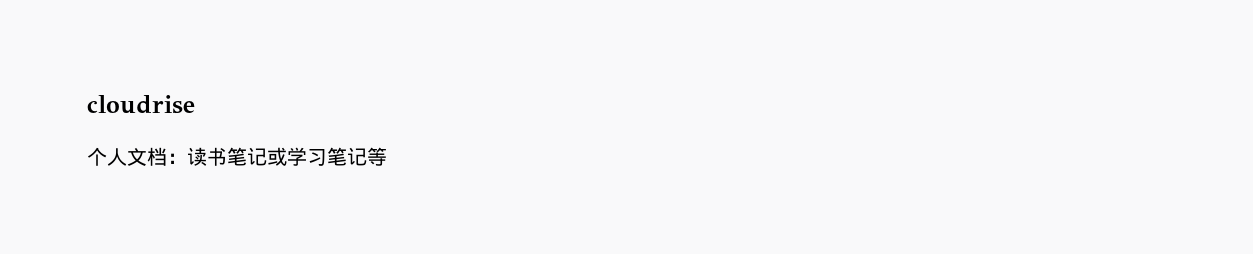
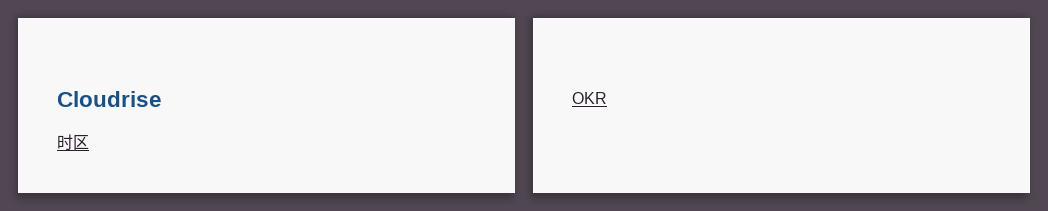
- cloudrise
- 个人文档：读书笔记或学习笔记等
+ Cloudrise
+ 时区
+ OKR

